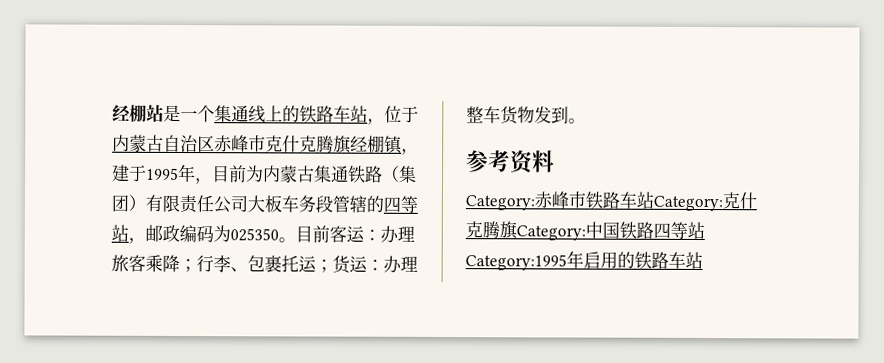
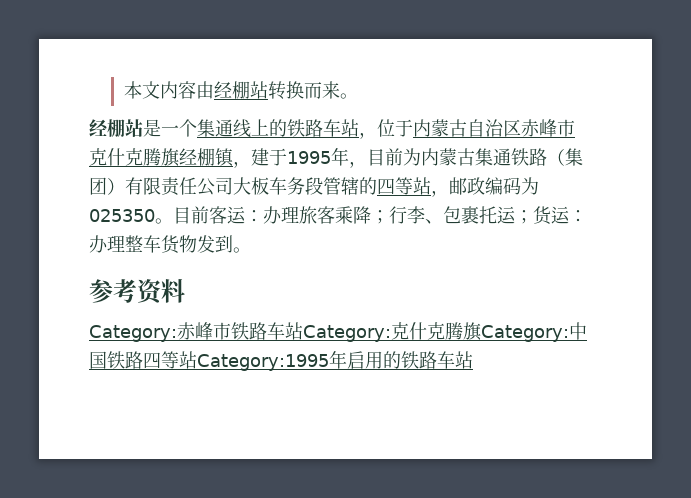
+ 本文内容由经棚站转换而来。

